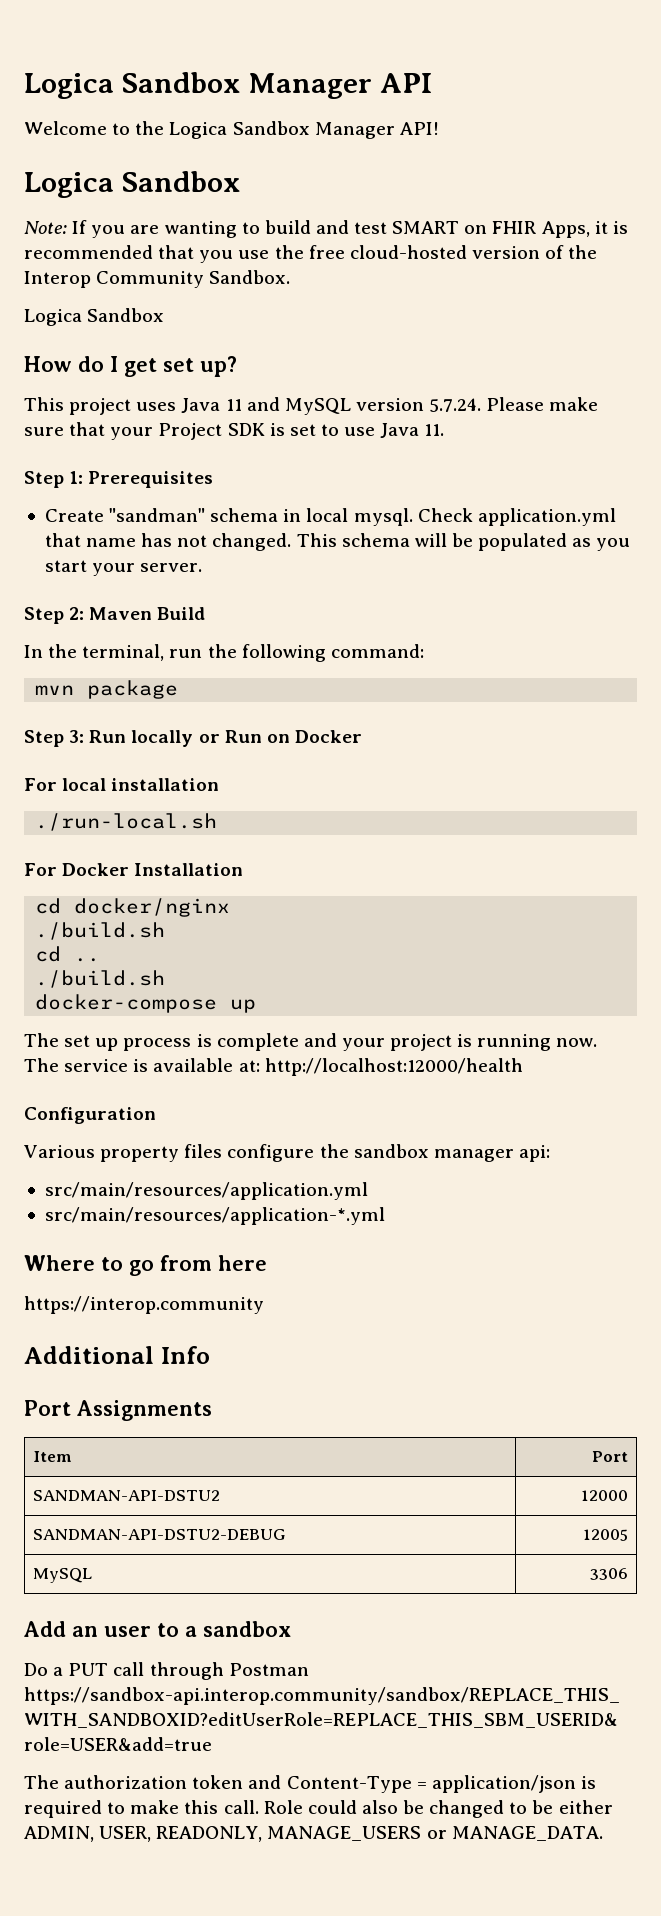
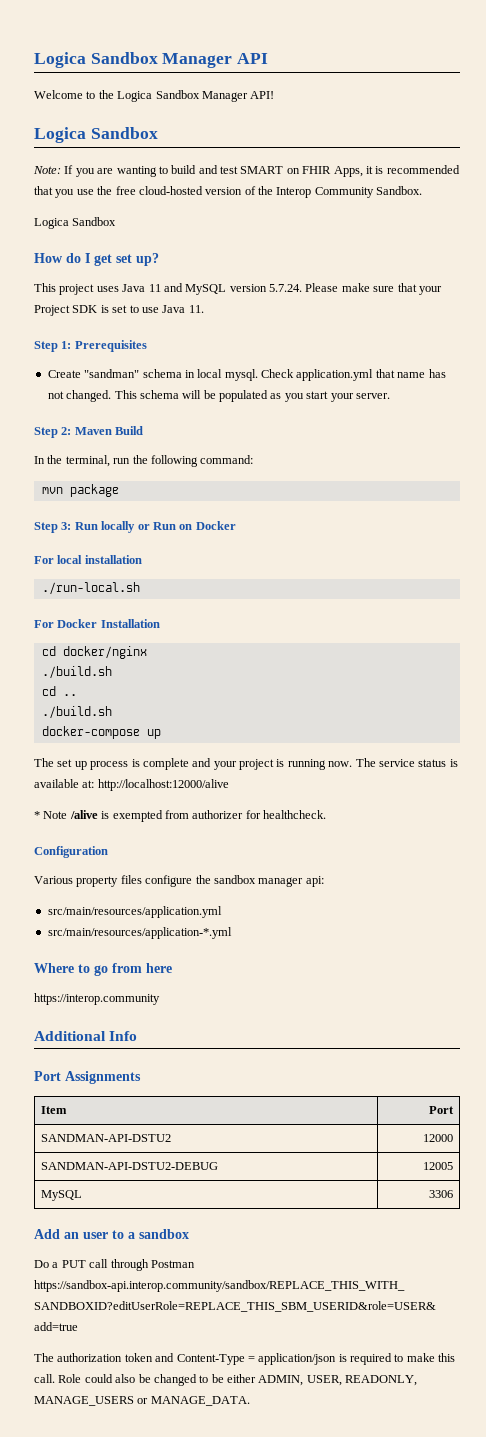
- The service is available at: http://localhost:12000/health
+ The service status is available at: http://localhost:12000/alive
+ * Note /alive is exempted from authorizer for healthcheck.

